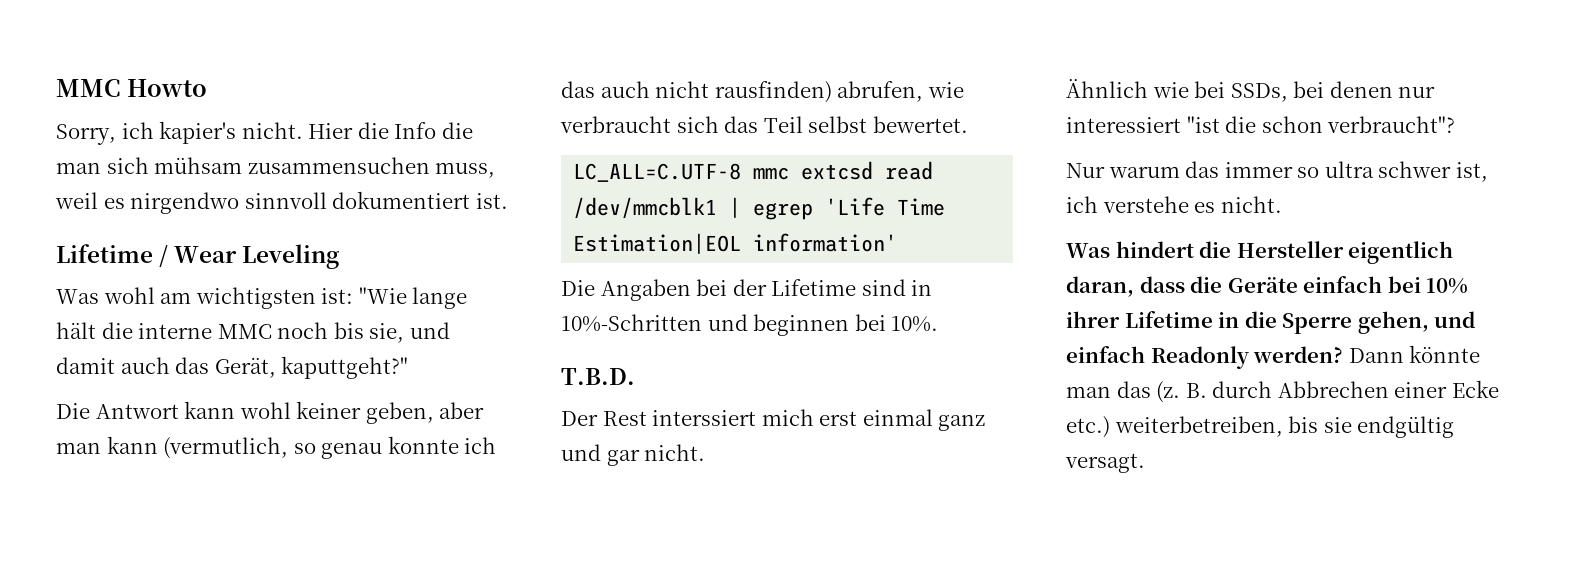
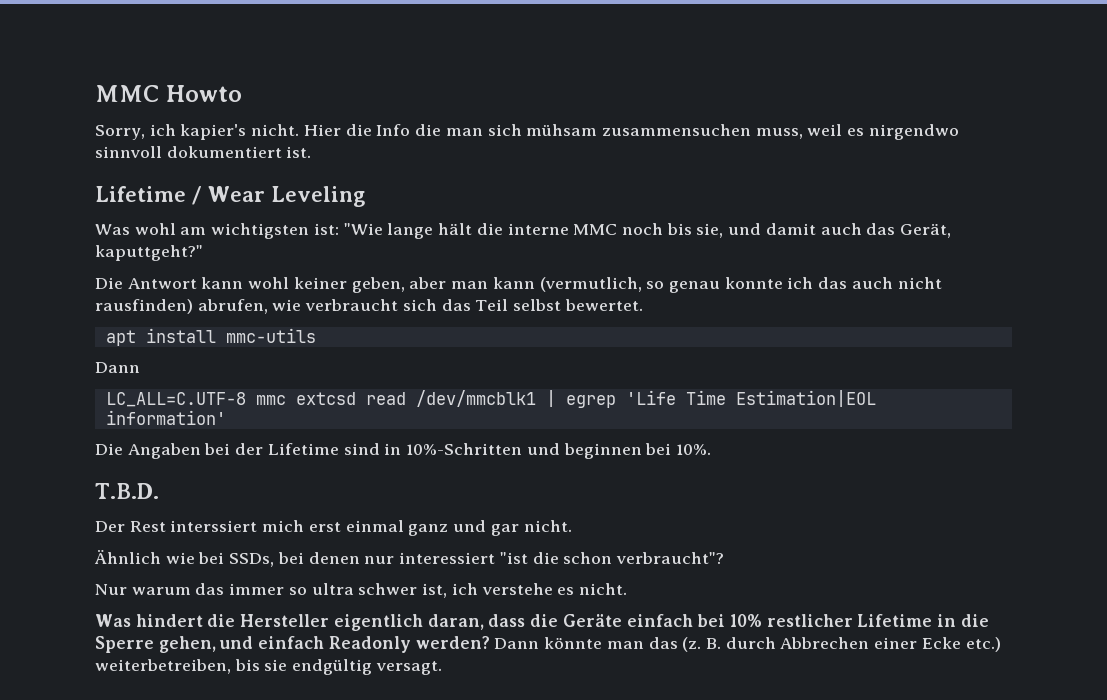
+ apt install mmc-utils
+ Dann
- Was hindert die Hersteller eigentlich daran, dass die Geräte einfach bei 10% ihrer Lifetime in die Sperre gehen, und einfach Readonly werden?
+ Was hindert die Hersteller eigentlich daran, dass die Geräte einfach bei 10% restlicher Lifetime in die Sperre gehen, und einfach Readonly werden?

